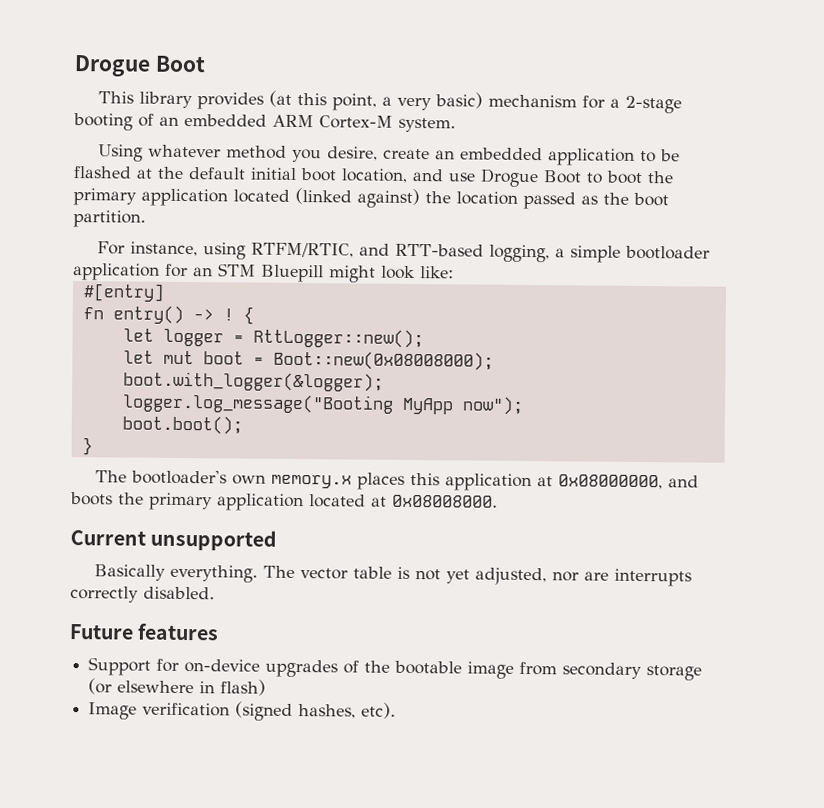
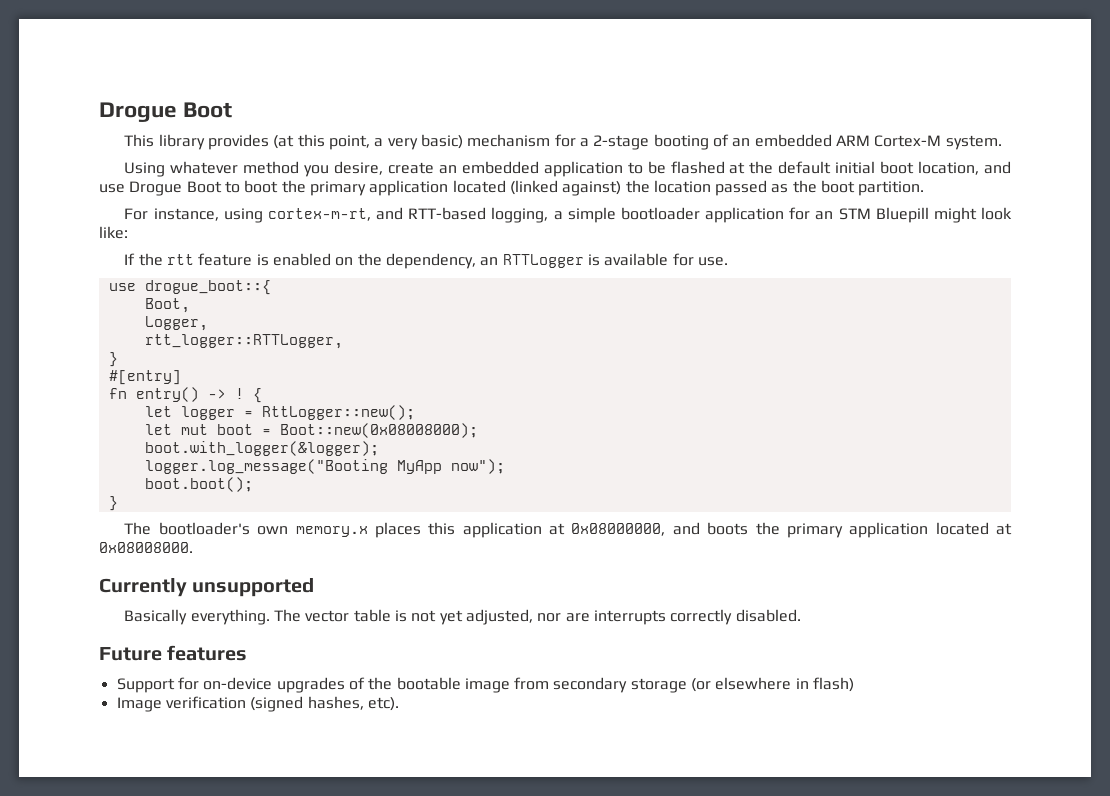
- For instance, using RTFM/RTIC, and RTT-based logging, a simple bootloader application for an STM Bluepill might look like:
+ For instance, using cortex-m-rt, and RTT-based logging, a simple bootloader application for an STM Bluepill might look like:
+ If the rtt feature is enabled on the dependency, an RTTLogger is available for use.
+ use drogue_boot::{
+ Boot,
+ Logger,
+ rtt_logger::RTTLogger,
+ }
- Current unsupported
+ Currently unsupported

